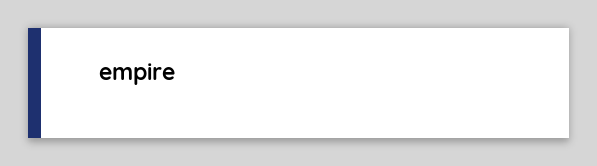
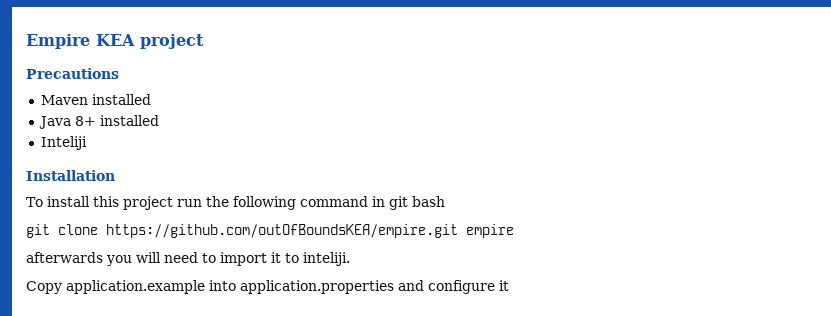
- empire
+ Empire KEA project
+ Precautions
+ Maven installed
+ Java 8+ installed
+ Inteliji
+ Installation
+ To install this project run the following command in git bash
+ git clone https://github.com/outOfBoundsKEA/empire.git empire
+ afterwards you will need to import it to inteliji.
+ Copy application.example into application.properties and configure it

